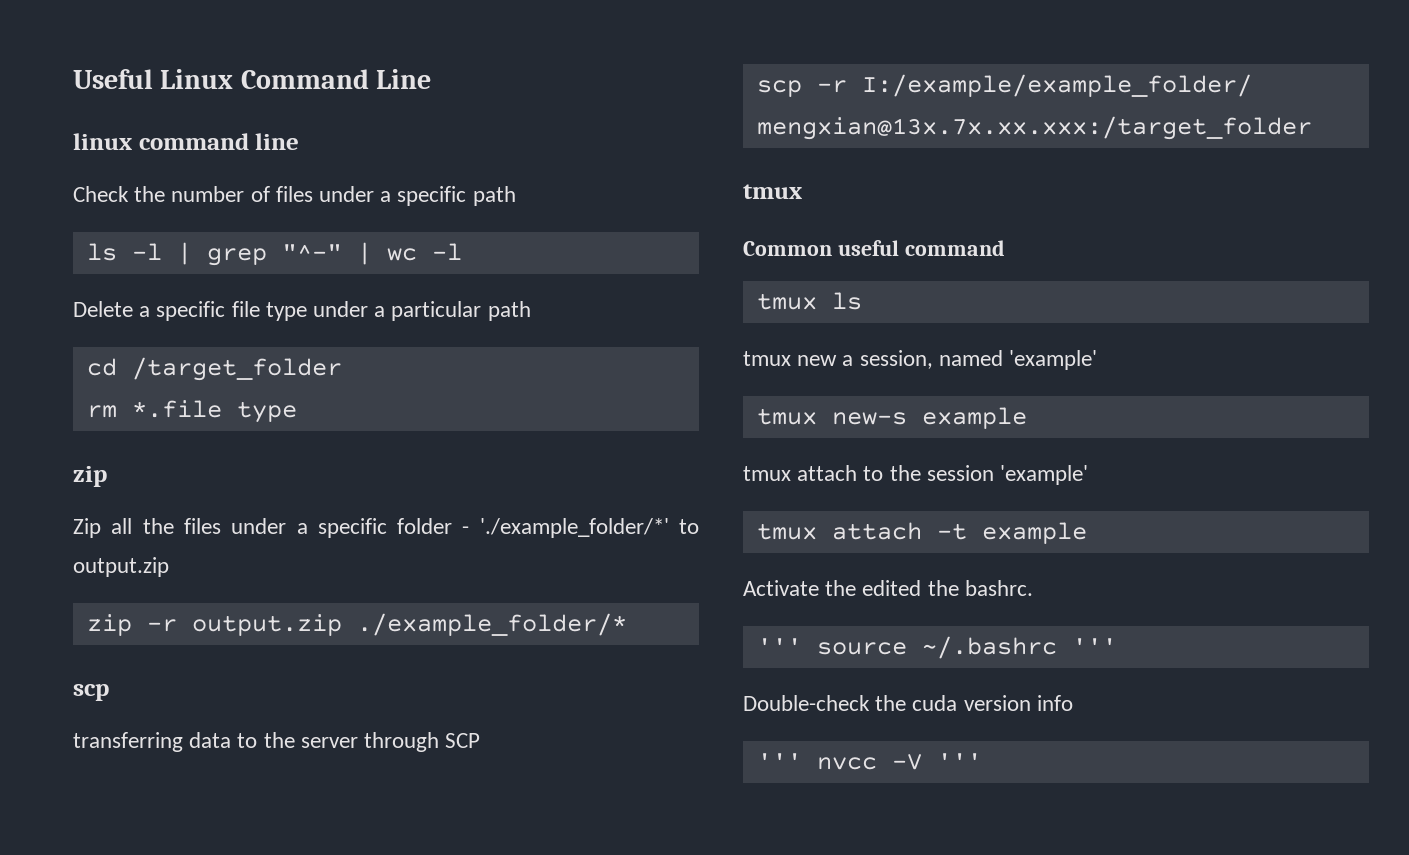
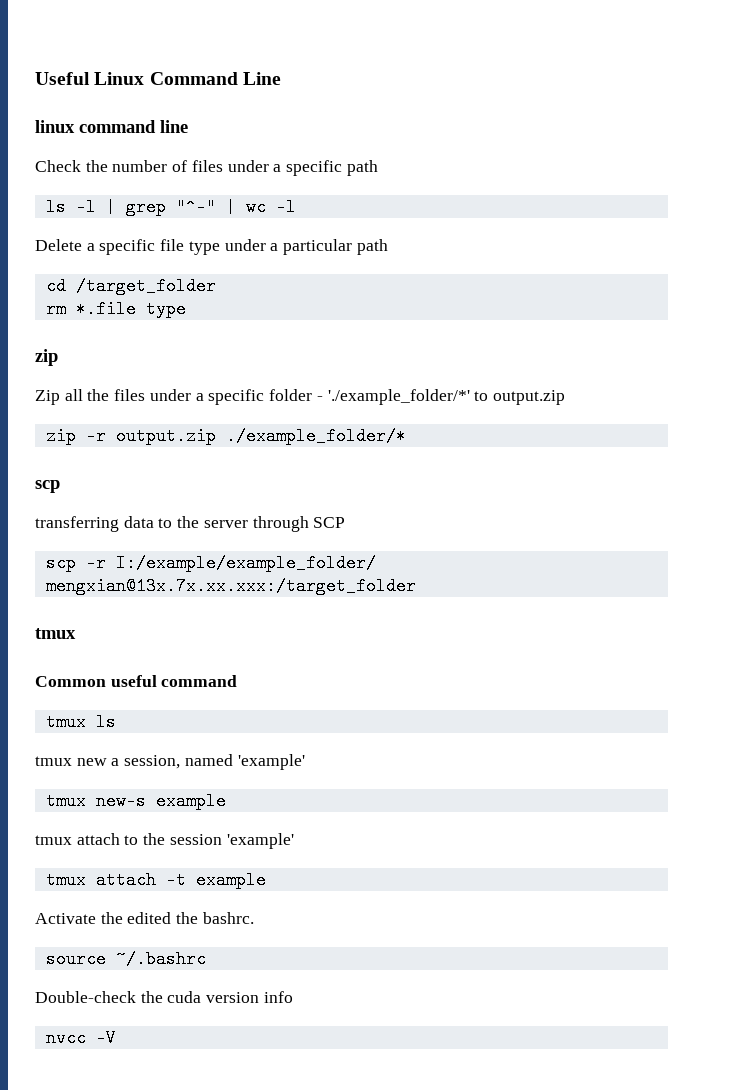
- ''' source ~/.bashrc '''
+ source ~/.bashrc
- ''' nvcc -V '''
+ nvcc -V

